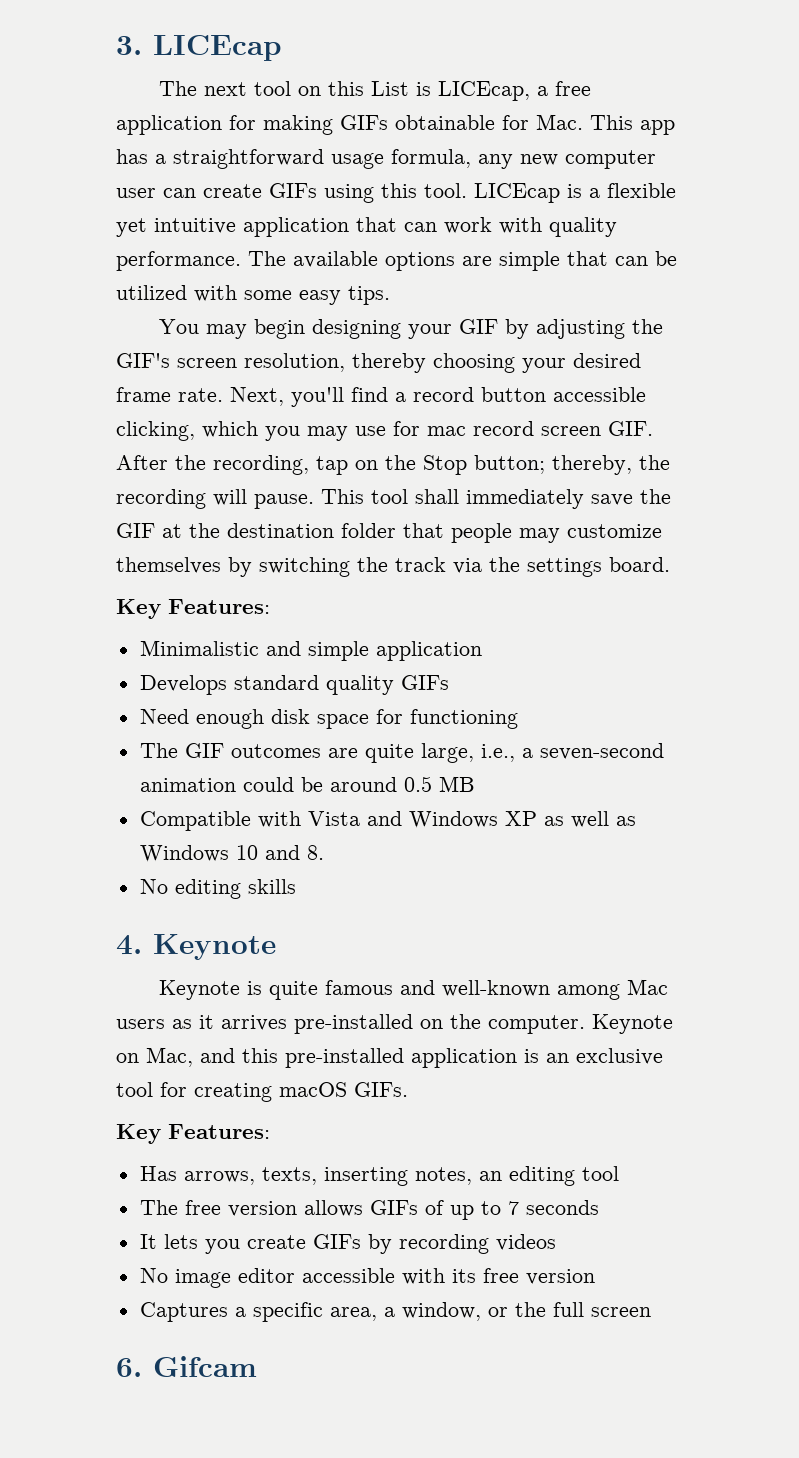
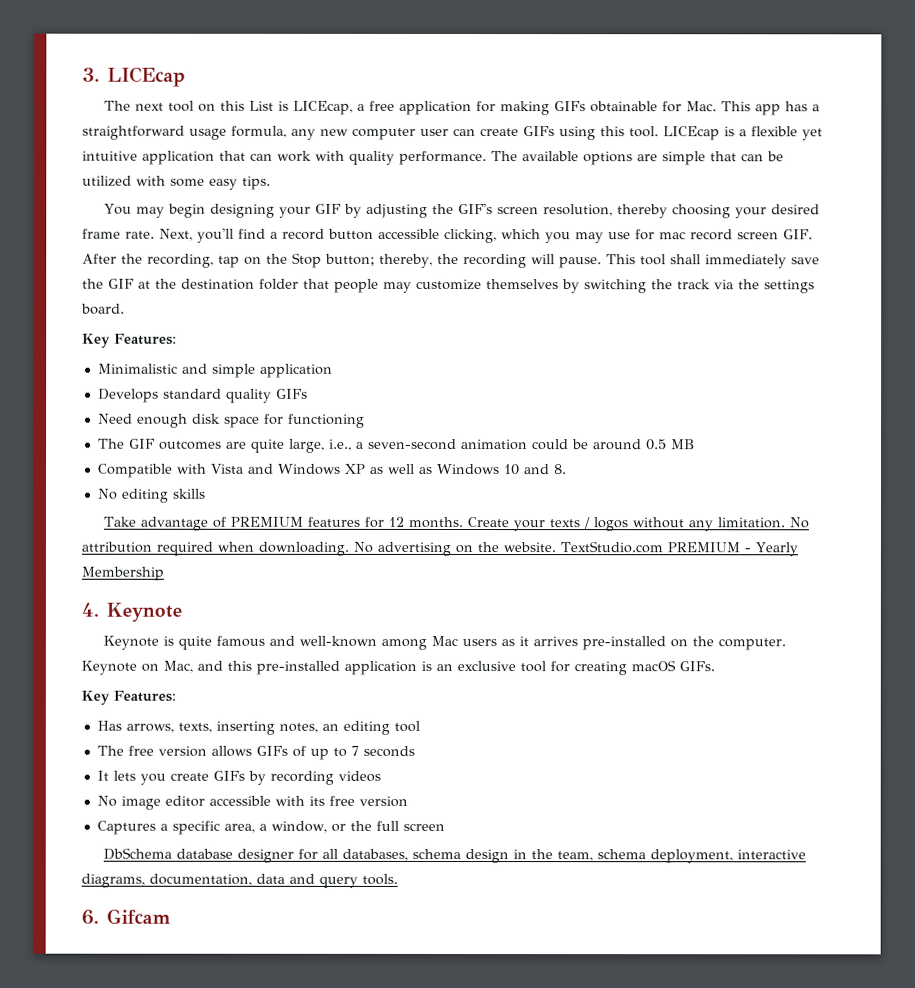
+ Take advantage of PREMIUM features for 12 months. Create your texts / logos without any limitation. No attribution required when downloading. No advertising on the website. TextStudio.com PREMIUM - Yearly Membership
+ DbSchema database designer for all databases, schema design in the team, schema deployment, interactive diagrams, documentation, data and query tools.

